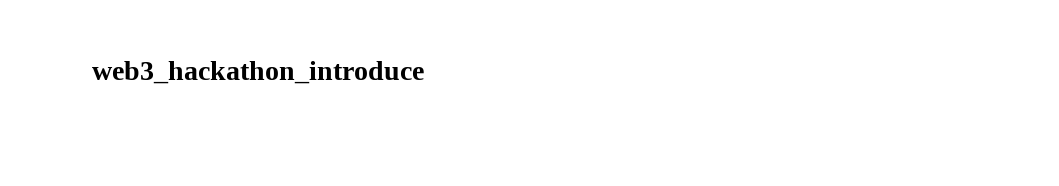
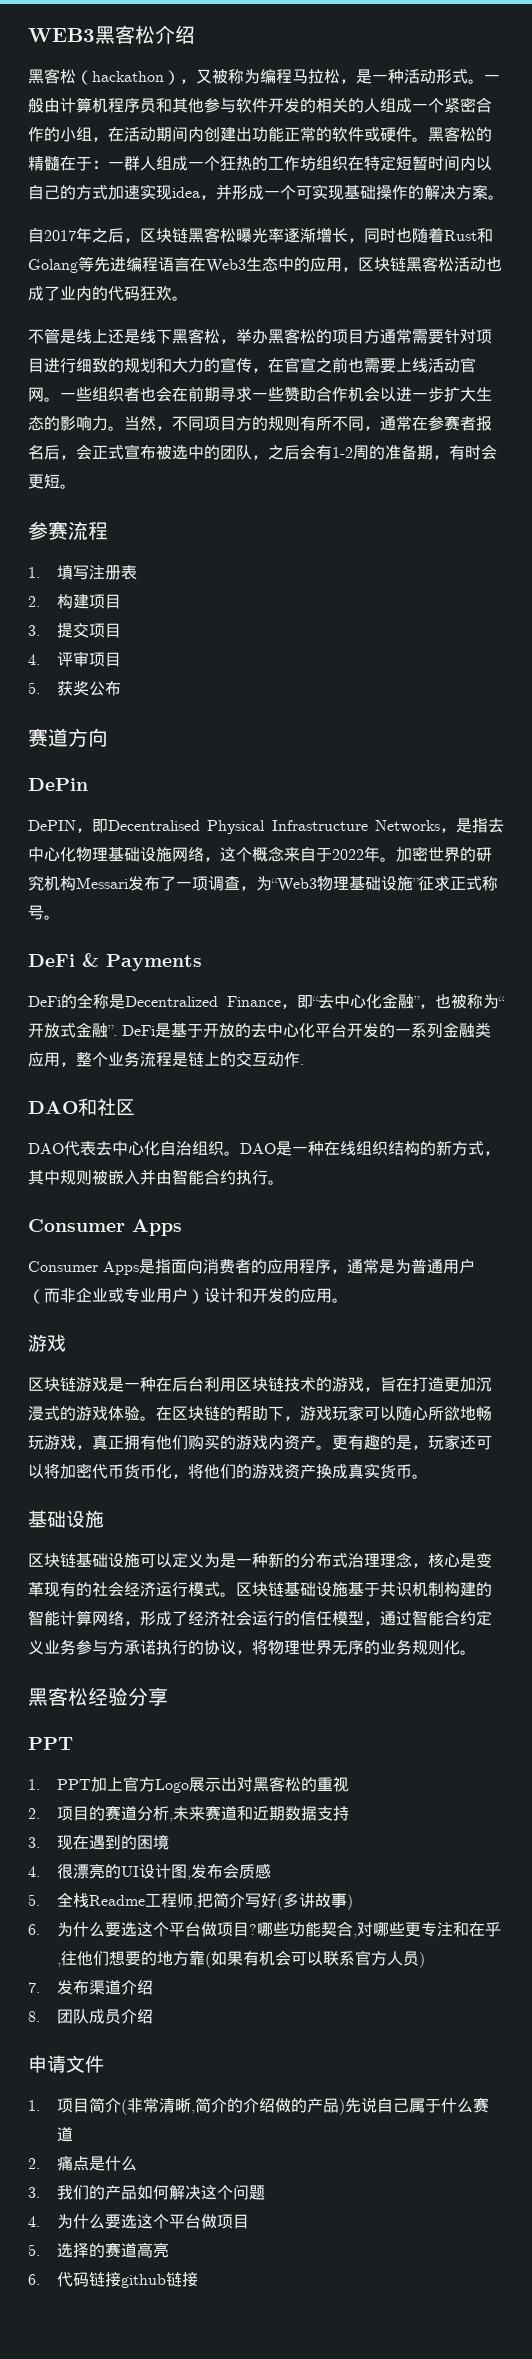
- web3_hackathon_introduce
+ WEB3黑客松介绍
+ 黑客松（hackathon），又被称为编程马拉松，是一种活动形式。一般由计算机程序员和其他参与软件开发的相关的人组成一个紧密合作的小组，在活动期间内创建出功能正常的软件或硬件。黑客松的精髓在于：一群人组成一个狂热的工作坊组织在特定短暂时间内以自己的方式加速实现idea，并形成一个可实现基础操作的解决方案。
+ 自2017年之后，区块链黑客松曝光率逐渐增长，同时也随着Rust和Golang等先进编程语言在Web3生态中的应用，区块链黑客松活动也成了业内的代码狂欢。
+ 不管是线上还是线下黑客松，举办黑客松的项目方通常需要针对项目进行细致的规划和大力的宣传，在官宣之前也需要上线活动官网。一些组织者也会在前期寻求一些赞助合作机会以进一步扩大生态的影响力。当然，不同项目方的规则有所不同，通常在参赛者报名后，会正式宣布被选中的团队，之后会有1-2周的准备期，有时会更短。
+ 参赛流程
+ 1.填写注册表
+ 2.构建项目
+ 3.提交项目
+ 4.评审项目
+ 5.获奖公布
+ 赛道方向
+ DePin
+ DePIN，即Decentralised Physical Infrastructure Networks，是指去中心化物理基础设施网络，这个概念来自于2022年。加密世界的研究机构Messari发布了一项调查，为“Web3物理基础设施”征求正式称号。
+ DeFi & Payments
+ DeFi的全称是Decentralized Finance，即“去中心化金融”，也被称为“开放式金融”. DeFi是基于开放的去中心化平台开发的一系列金融类应用，整个业务流程是链上的交互动作.
+ DAO和社区
+ DAO代表去中心化自治组织。DAO是一种在线组织结构的新方式，其中规则被嵌入并由智能合约执行。
+ Consumer Apps
+ Consumer Apps是指面向消费者的应用程序，通常是为普通用户（而非企业或专业用户）设计和开发的应用。
+ 游戏
+ 区块链游戏是一种在后台利用区块链技术的游戏，旨在打造更加沉浸式的游戏体验。在区块链的帮助下，游戏玩家可以随心所欲地畅玩游戏，真正拥有他们购买的游戏内资产。更有趣的是，玩家还可以将加密代币货币化，将他们的游戏资产换成真实货币。
+ 基础设施
+ 区块链基础设施可以定义为是一种新的分布式治理理念，核心是变革现有的社会经济运行模式。区块链基础设施基于共识机制构建的智能计算网络，形成了经济社会运行的信任模型，通过智能合约定义业务参与方承诺执行的协议，将物理世界无序的业务规则化。
+ 黑客松经验分享
+ PPT
+ 1. PPT加上官方Logo展示出对黑客松的重视
+ 2.项目的赛道分析,未来赛道和近期数据支持
+ 3.现在遇到的困境
+ 4.很漂亮的UI设计图,发布会质感
+ 5.全栈Readme工程师,把简介写好(多讲故事)
+ 6.为什么要选这个平台做项目?哪些功能契合,对哪些更专注和在乎,往他们想要的地方靠(如果有机会可以联系官方人员)
+ 7.发布渠道介绍
+ 8.团队成员介绍
+ 申请文件
+ 1.项目简介(非常清晰,简介的介绍做的产品)先说自己属于什么赛道
+ 2.痛点是什么
+ 3.我们的产品如何解决这个问题
+ 4.为什么要选这个平台做项目
+ 5.选择的赛道高亮
+ 6.代码链接github链接

